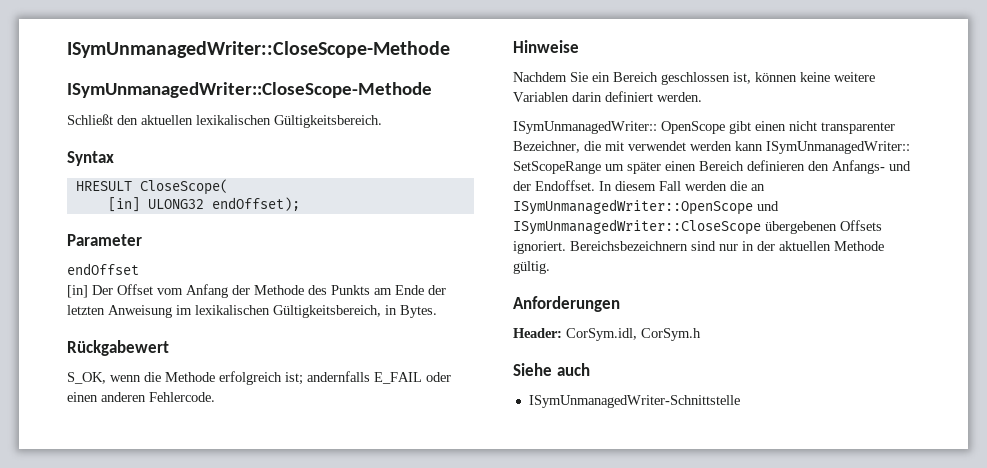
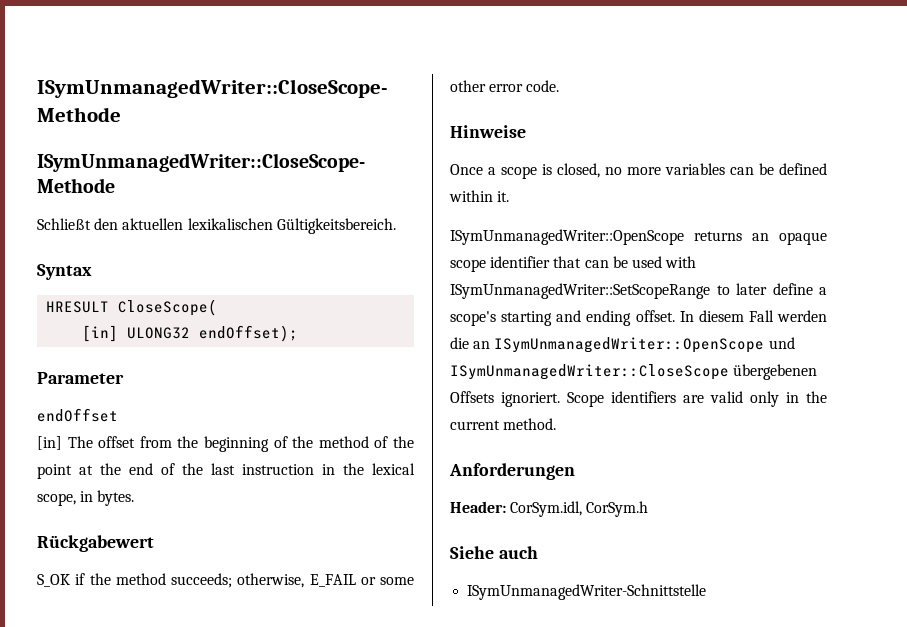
- [in] Der Offset vom Anfang der Methode des Punkts am Ende der letzten Anweisung im lexikalischen Gültigkeitsbereich, in Bytes.
+ [in] The offset from the beginning of the method of the point at the end of the last instruction in the lexical scope, in bytes.
  Rückgabewert
- S_OK, wenn die Methode erfolgreich ist; andernfalls E_FAIL oder einen anderen Fehlercode.
+ S_OK if the method succeeds; otherwise, E_FAIL or some other error code.
  Hinweise
- Nachdem Sie ein Bereich geschlossen ist, können keine weitere Variablen darin definiert werden.
- ISymUnmanagedWriter:: OpenScope gibt einen nicht transparenter Bezeichner, die mit verwendet werden kann ISymUnmanagedWriter:: SetScopeRange um später einen Bereich definieren den Anfangs- und der Endoffset.
+ Once a scope is closed, no more variables can be defined within it.
+ ISymUnmanagedWriter::OpenScope returns an opaque scope identifier that can be used with ISymUnmanagedWriter::SetScopeRange to later define a scope's starting and ending offset.
- Bereichsbezeichnern sind nur in der aktuellen Methode gültig.
+ Scope identifiers are valid only in the current method.

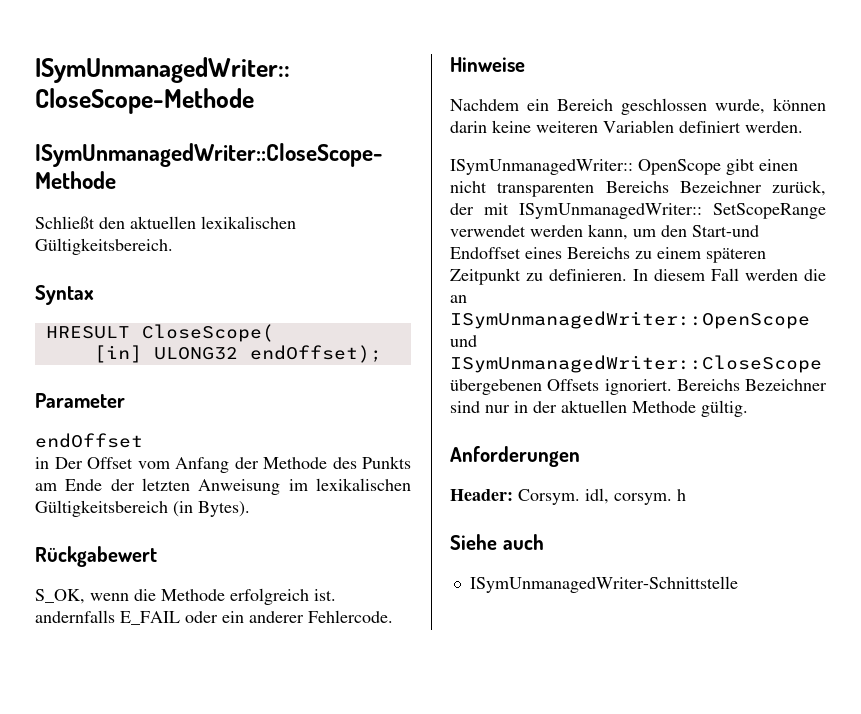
- [in] The offset from the beginning of the method of the point at the end of the last instruction in the lexical scope, in bytes.
+ in Der Offset vom Anfang der Methode des Punkts am Ende der letzten Anweisung im lexikalischen Gültigkeitsbereich (in Bytes).
  Rückgabewert
- S_OK if the method succeeds; otherwise, E_FAIL or some other error code.
+ S_OK, wenn die Methode erfolgreich ist. andernfalls E_FAIL oder ein anderer Fehlercode.
  Hinweise
- Once a scope is closed, no more variables can be defined within it.
- ISymUnmanagedWriter::OpenScope returns an opaque scope identifier that can be used with ISymUnmanagedWriter::SetScopeRange to later define a scope's starting and ending offset.
+ Nachdem ein Bereich geschlossen wurde, können darin keine weiteren Variablen definiert werden.
+ ISymUnmanagedWriter:: OpenScope gibt einen nicht transparenten Bereichs Bezeichner zurück, der mit ISymUnmanagedWriter:: SetScopeRange verwendet werden kann, um den Start-und Endoffset eines Bereichs zu einem späteren Zeitpunkt zu definieren.
- Scope identifiers are valid only in the current method.
+ Bereichs Bezeichner sind nur in der aktuellen Methode gültig.
  Anforderungen
- Header: CorSym.idl, CorSym.h
+ Header: Corsym. idl, corsym. h

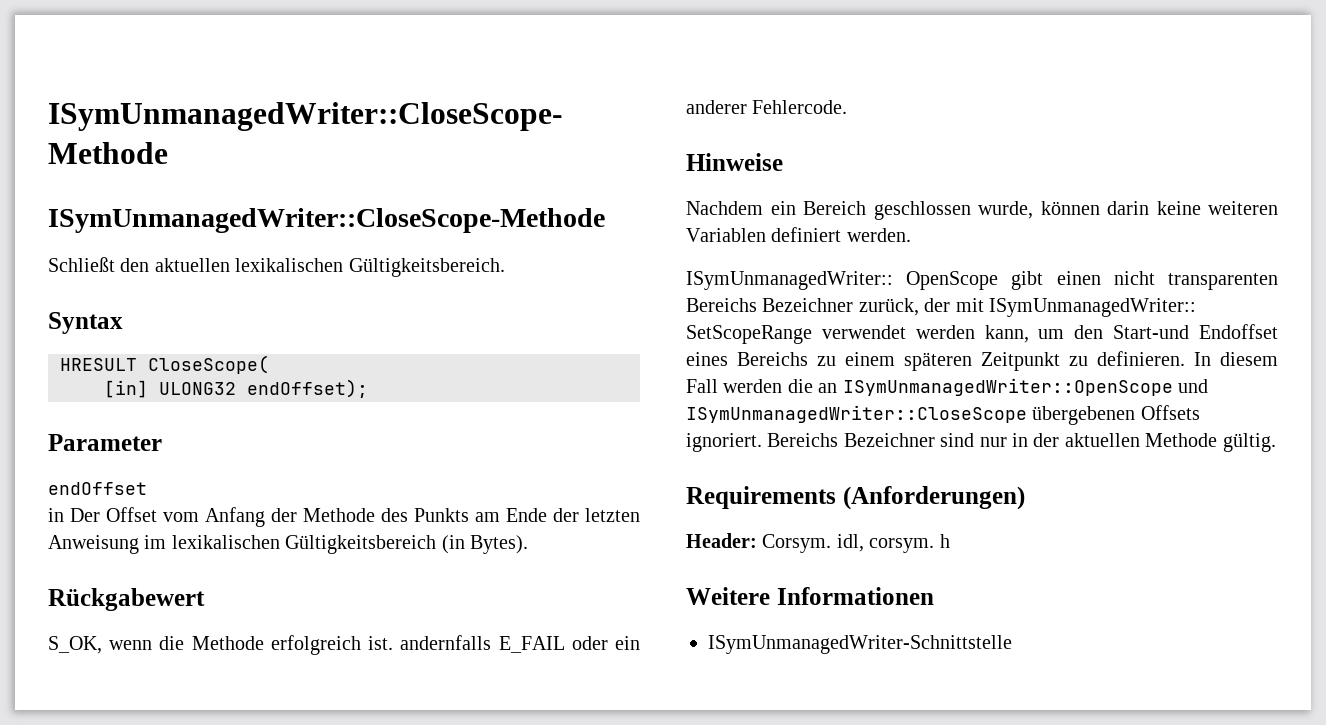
- Anforderungen
+ Requirements (Anforderungen)
- Siehe auch
+ Weitere Informationen

